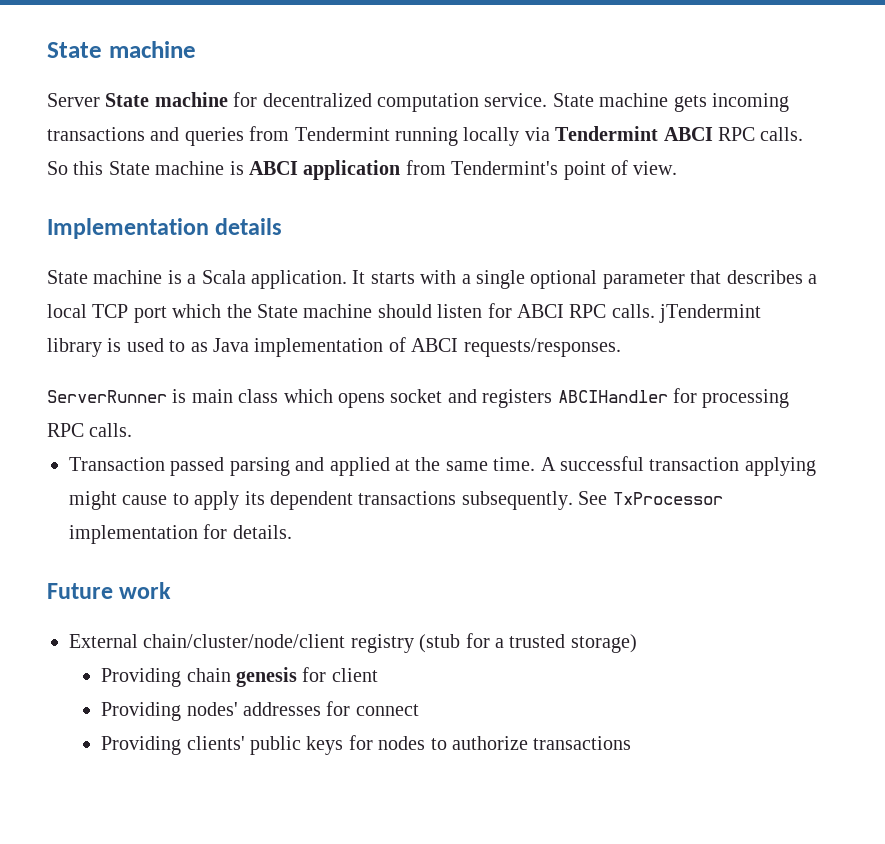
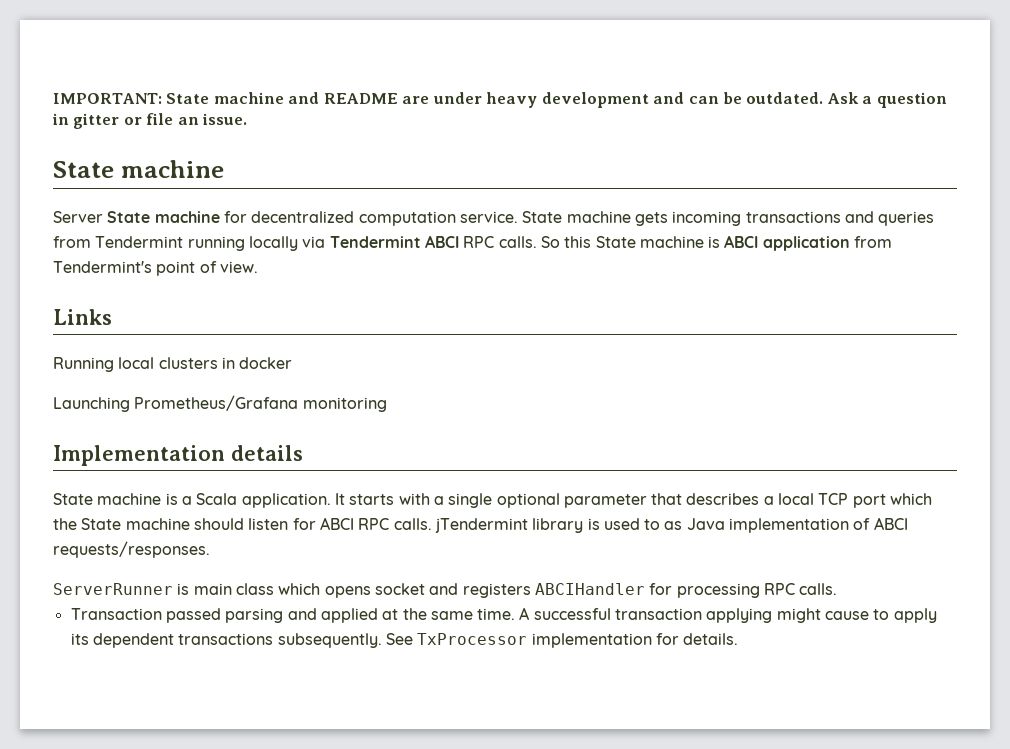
+ IMPORTANT: State machine and README are under heavy development and can be outdated. Ask a question in gitter or file an issue.
+ Links
+ Running local clusters in docker
+ Launching Prometheus/Grafana monitoring
- Future work
- External chain/cluster/node/client registry (stub for a trusted storage)
- Providing chain genesis for client
- Providing nodes' addresses for connect
- Providing clients' public keys for nodes to authorize transactions

